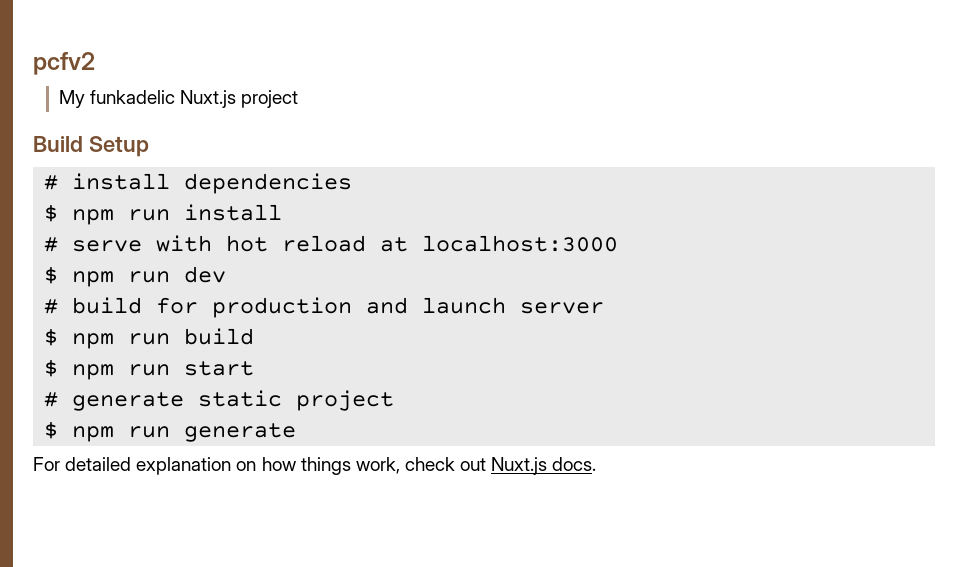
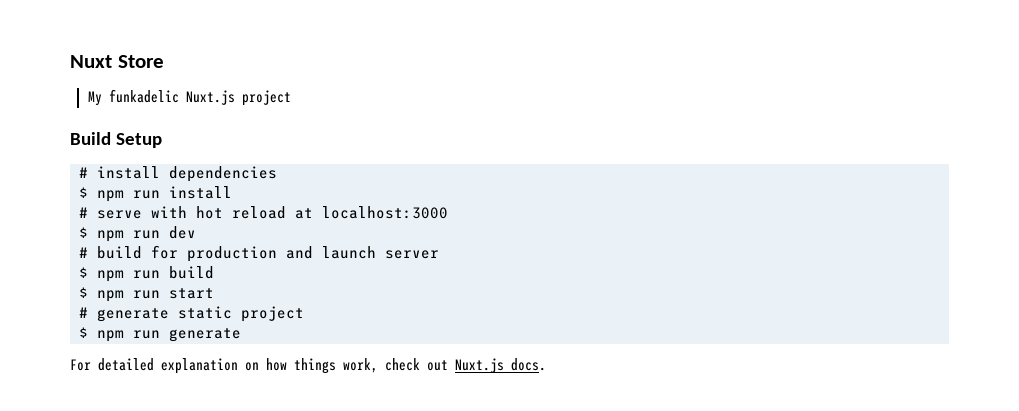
- pcfv2
+ Nuxt Store

